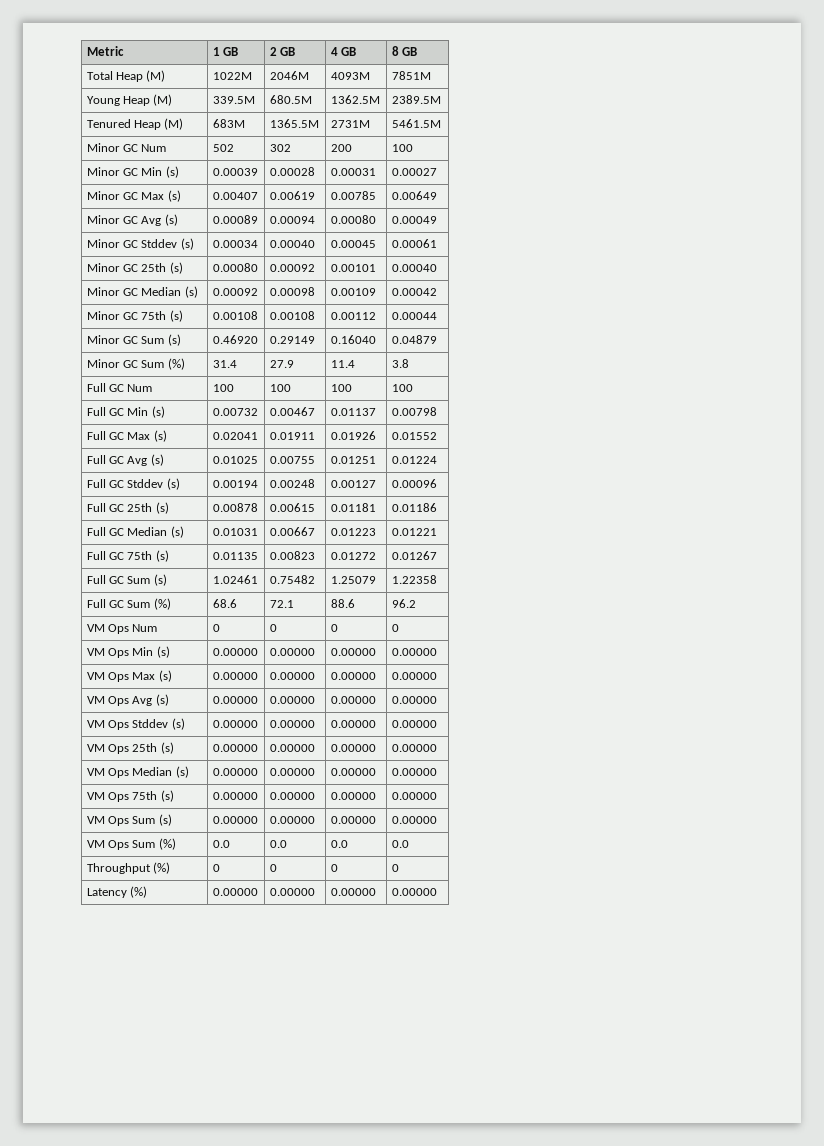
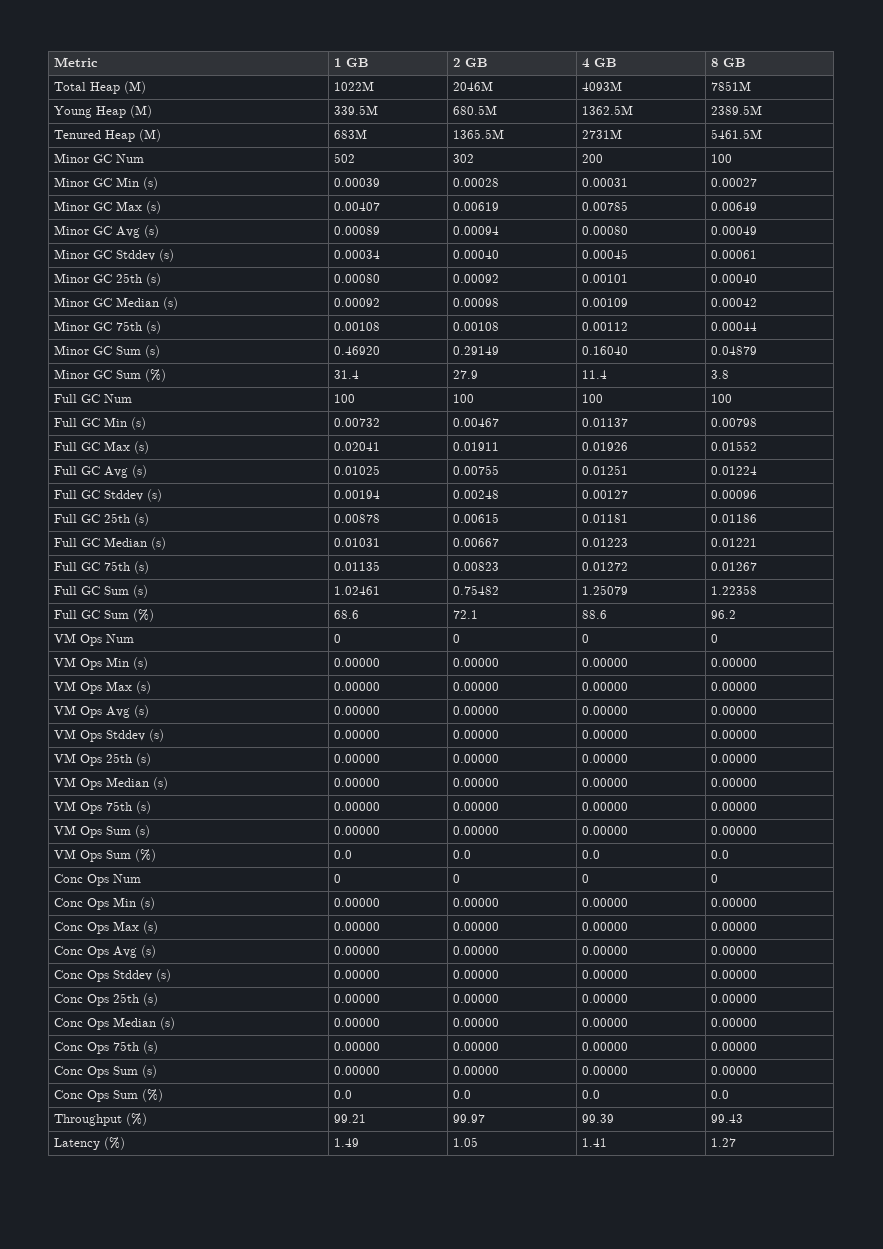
- Throughput (%) | 0 | 0 | 0 | 0
- Latency (%) | 0.00000 | 0.00000 | 0.00000 | 0.00000
+ Conc Ops Num | 0 | 0 | 0 | 0
+ Conc Ops Min (s) | 0.00000 | 0.00000 | 0.00000 | 0.00000
+ Conc Ops Max (s) | 0.00000 | 0.00000 | 0.00000 | 0.00000
+ Conc Ops Avg (s) | 0.00000 | 0.00000 | 0.00000 | 0.00000
+ Conc Ops Stddev (s) | 0.00000 | 0.00000 | 0.00000 | 0.00000
+ Conc Ops 25th (s) | 0.00000 | 0.00000 | 0.00000 | 0.00000
+ Conc Ops Median (s) | 0.00000 | 0.00000 | 0.00000 | 0.00000
+ Conc Ops 75th (s) | 0.00000 | 0.00000 | 0.00000 | 0.00000
+ Conc Ops Sum (s) | 0.00000 | 0.00000 | 0.00000 | 0.00000
+ Conc Ops Sum (%) | 0.0 | 0.0 | 0.0 | 0.0
+ Throughput (%) | 99.21 | 99.97 | 99.39 | 99.43
+ Latency (%) | 1.49 | 1.05 | 1.41 | 1.27

